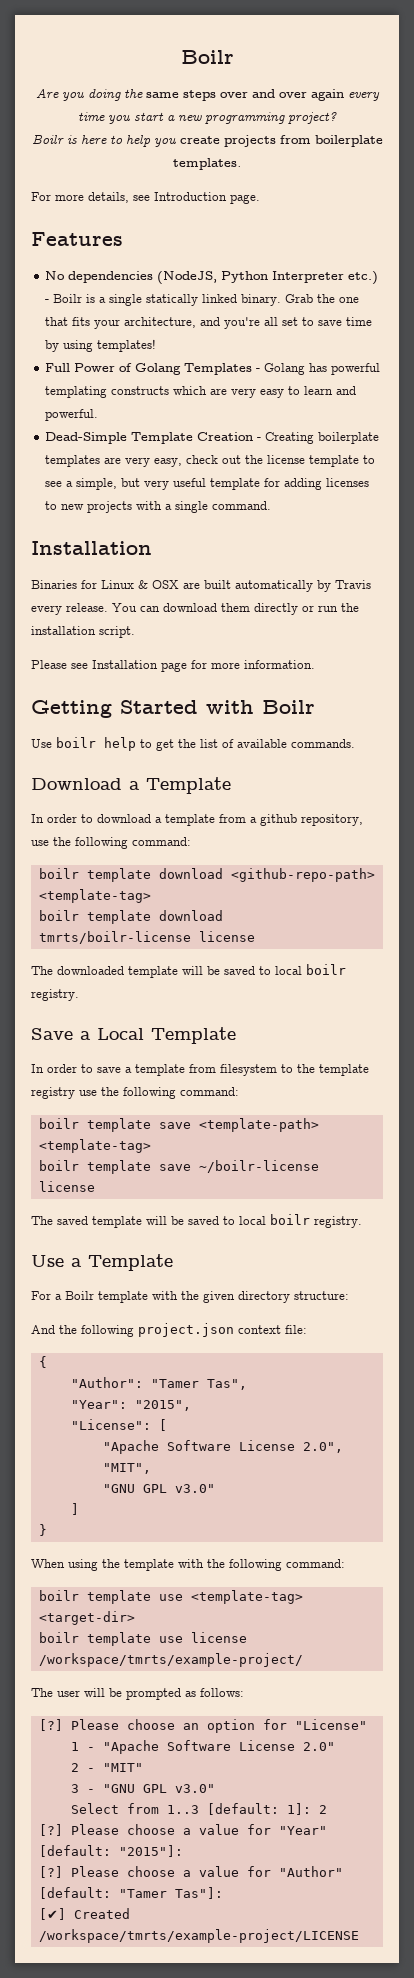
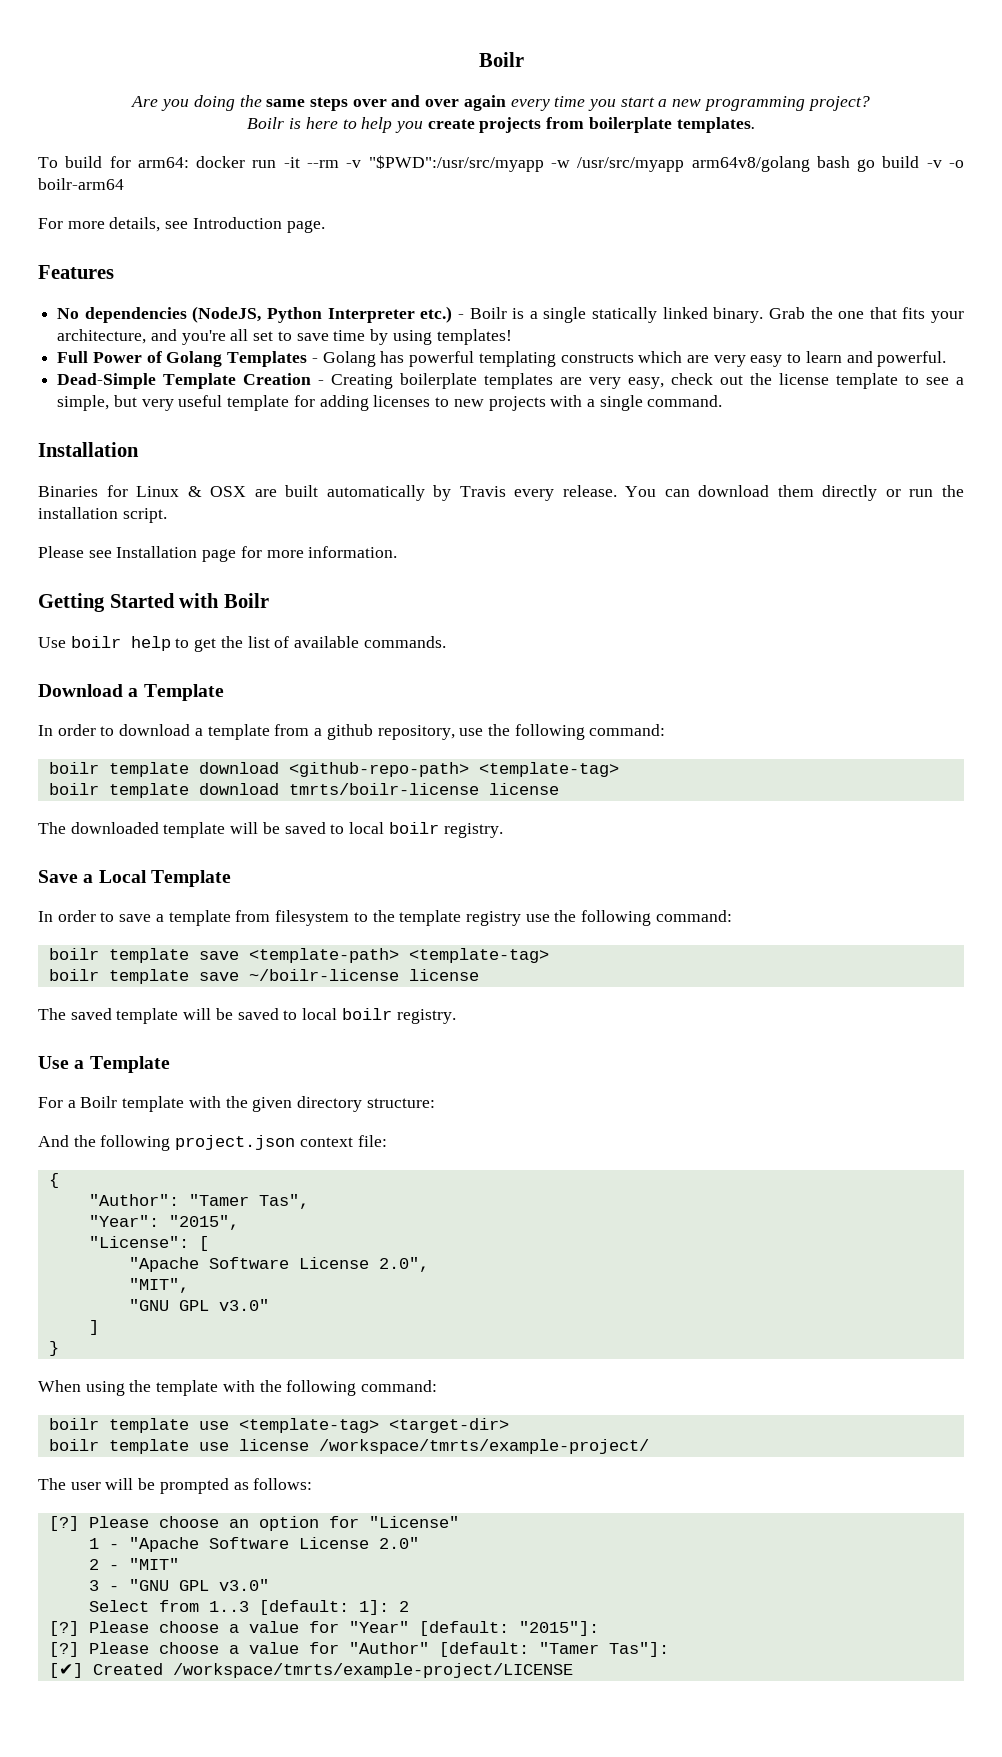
+ To build for arm64: docker run -it --rm -v "$PWD":/usr/src/myapp -w /usr/src/myapp arm64v8/golang bash go build -v -o boilr-arm64

